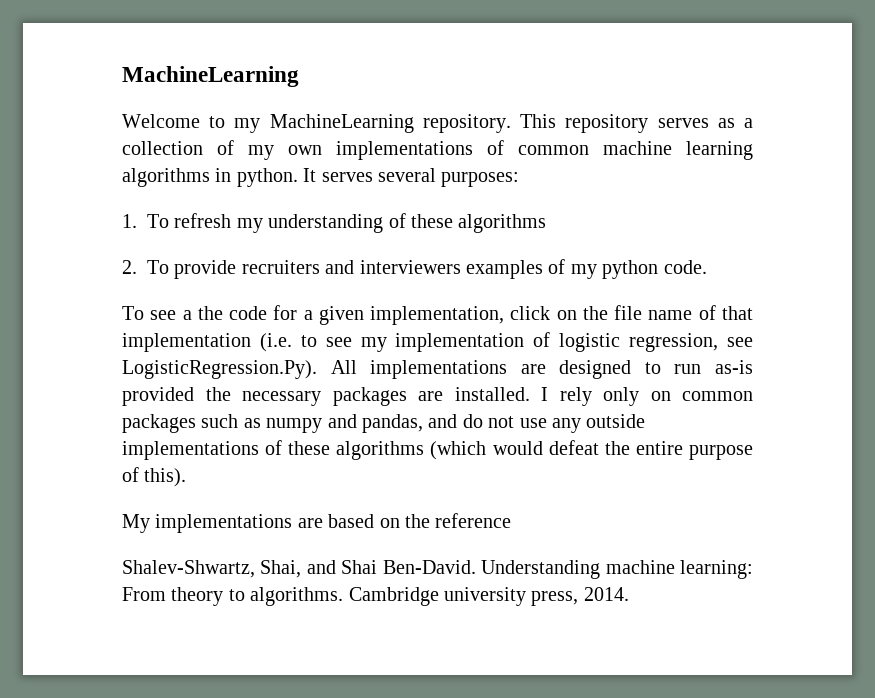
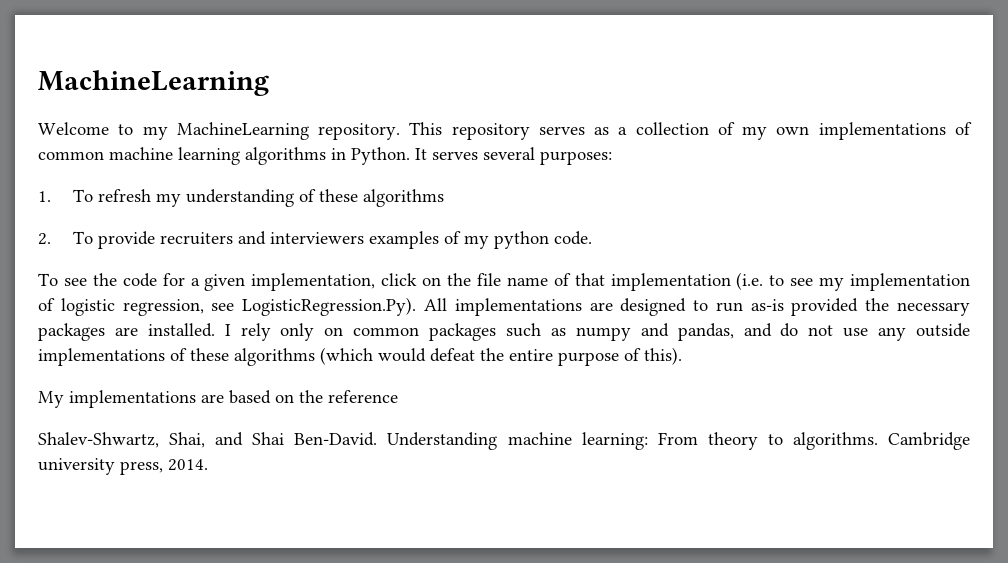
- This repository serves as a collection of my own implementations of common machine learning algorithms in python.
+ This repository serves as a collection of my own implementations of common machine learning algorithms in Python.
- To see a the code for a given implementation, click on the file name of that implementation (i.e. to see my implementation of logistic regression, see LogisticRegression.Py). All implementations are designed to run as-is provided the necessary packages are installed.
+ To see the code for a given implementation, click on the file name of that implementation (i.e. to see my implementation of logistic regression, see LogisticRegression.Py). All implementations are designed to run as-is provided the necessary packages are installed.

